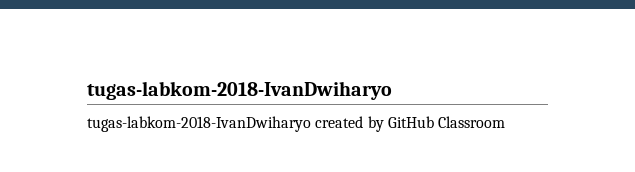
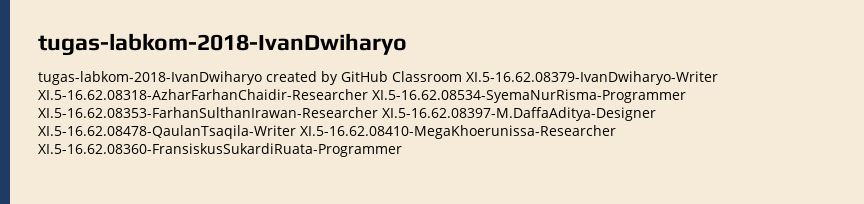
- tugas-labkom-2018-IvanDwiharyo created by GitHub Classroom
+ tugas-labkom-2018-IvanDwiharyo created by GitHub Classroom XI.5-16.62.08379-IvanDwiharyo-Writer XI.5-16.62.08318-AzharFarhanChaidir-Researcher XI.5-16.62.08534-SyemaNurRisma-Programmer XI.5-16.62.08353-FarhanSulthanIrawan-Researcher XI.5-16.62.08397-M.DaffaAditya-Designer XI.5-16.62.08478-QaulanTsaqila-Writer XI.5-16.62.08410-MegaKhoerunissa-Researcher XI.5-16.62.08360-FransiskusSukardiRuata-Programmer

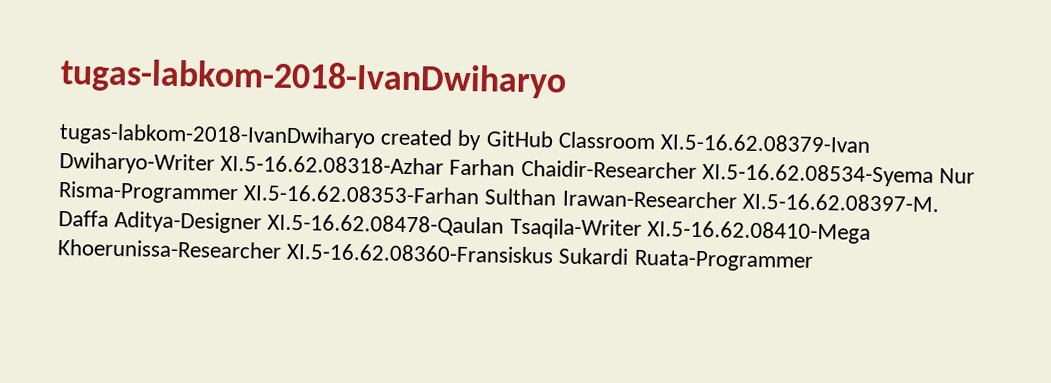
- tugas-labkom-2018-IvanDwiharyo created by GitHub Classroom XI.5-16.62.08379-IvanDwiharyo-Writer XI.5-16.62.08318-AzharFarhanChaidir-Researcher XI.5-16.62.08534-SyemaNurRisma-Programmer XI.5-16.62.08353-FarhanSulthanIrawan-Researcher XI.5-16.62.08397-M.DaffaAditya-Designer XI.5-16.62.08478-QaulanTsaqila-Writer XI.5-16.62.08410-MegaKhoerunissa-Researcher XI.5-16.62.08360-FransiskusSukardiRuata-Programmer
+ tugas-labkom-2018-IvanDwiharyo created by GitHub Classroom XI.5-16.62.08379-Ivan Dwiharyo-Writer XI.5-16.62.08318-Azhar Farhan Chaidir-Researcher XI.5-16.62.08534-Syema Nur Risma-Programmer XI.5-16.62.08353-Farhan Sulthan Irawan-Researcher XI.5-16.62.08397-M. Daffa Aditya-Designer XI.5-16.62.08478-Qaulan Tsaqila-Writer XI.5-16.62.08410-Mega Khoerunissa-Researcher XI.5-16.62.08360-Fransiskus Sukardi Ruata-Programmer

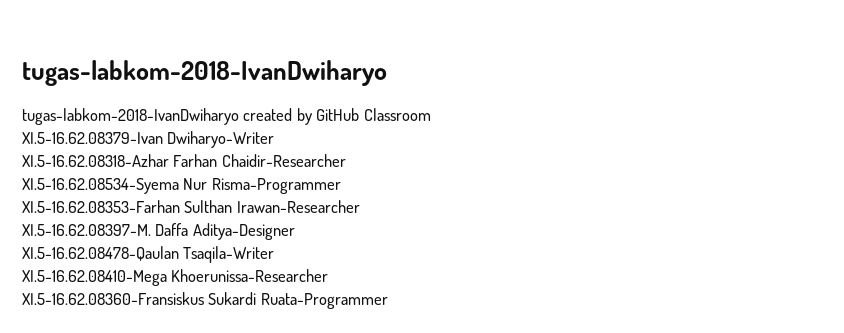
- tugas-labkom-2018-IvanDwiharyo created by GitHub Classroom XI.5-16.62.08379-Ivan Dwiharyo-Writer XI.5-16.62.08318-Azhar Farhan Chaidir-Researcher XI.5-16.62.08534-Syema Nur Risma-Programmer XI.5-16.62.08353-Farhan Sulthan Irawan-Researcher XI.5-16.62.08397-M. Daffa Aditya-Designer XI.5-16.62.08478-Qaulan Tsaqila-Writer XI.5-16.62.08410-Mega Khoerunissa-Researcher XI.5-16.62.08360-Fransiskus Sukardi Ruata-Programmer
+ tugas-labkom-2018-IvanDwiharyo created by GitHub Classroom
+ XI.5-16.62.08379-Ivan Dwiharyo-Writer
+ XI.5-16.62.08318-Azhar Farhan Chaidir-Researcher
+ XI.5-16.62.08534-Syema Nur Risma-Programmer
+ XI.5-16.62.08353-Farhan Sulthan Irawan-Researcher
+ XI.5-16.62.08397-M. Daffa Aditya-Designer
+ XI.5-16.62.08478-Qaulan Tsaqila-Writer
+ XI.5-16.62.08410-Mega Khoerunissa-Researcher
+ XI.5-16.62.08360-Fransiskus Sukardi Ruata-Programmer

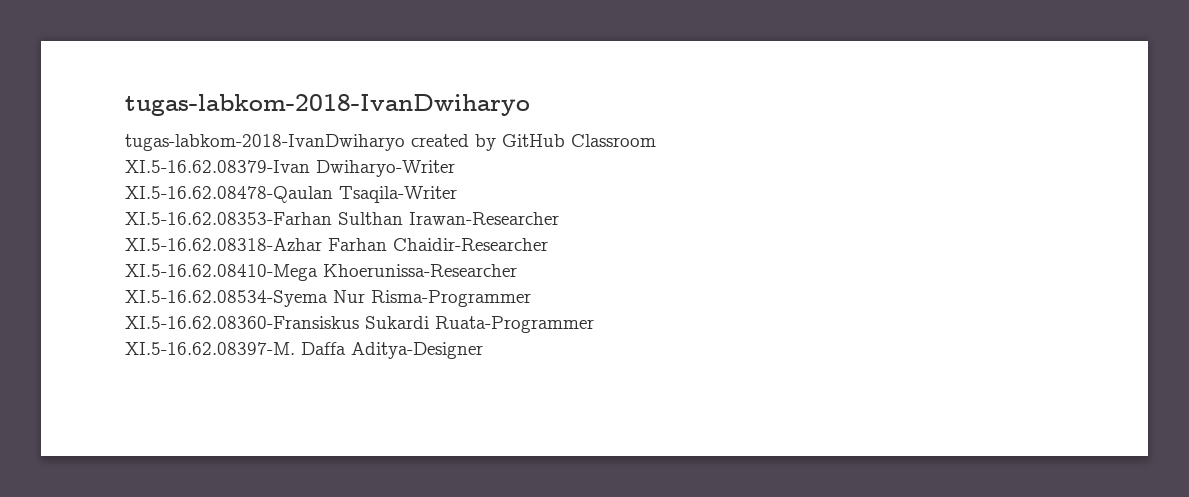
+ XI.5-16.62.08478-Qaulan Tsaqila-Writer
+ XI.5-16.62.08353-Farhan Sulthan Irawan-Researcher
+ XI.5-16.62.08410-Mega Khoerunissa-Researcher
- XI.5-16.62.08353-Farhan Sulthan Irawan-Researcher
+ XI.5-16.62.08360-Fransiskus Sukardi Ruata-Programmer
- XI.5-16.62.08478-Qaulan Tsaqila-Writer
- XI.5-16.62.08410-Mega Khoerunissa-Researcher
- XI.5-16.62.08360-Fransiskus Sukardi Ruata-Programmer

